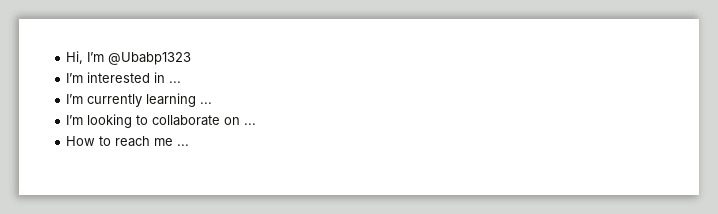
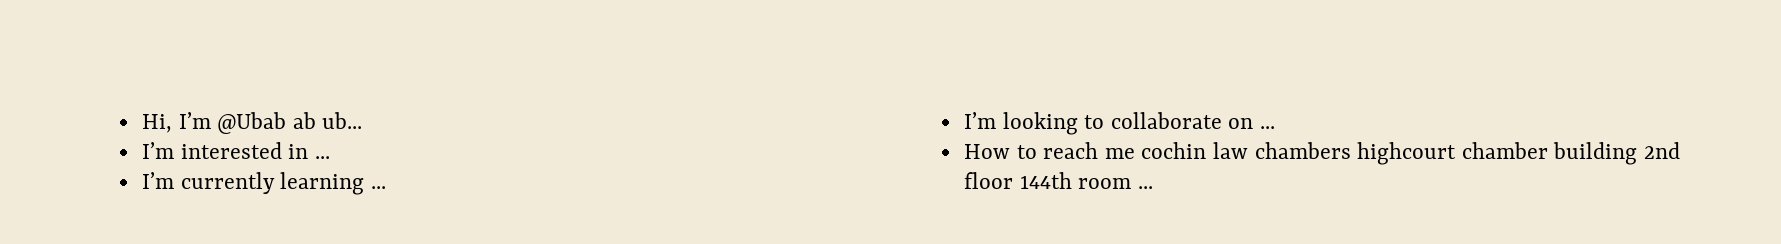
- Hi, I’m @Ubabp1323
+ Hi, I’m @Ubab ab ub...
- How to reach me ...
+ How to reach me cochin law chambers highcourt chamber building 2nd floor 144th room ...

